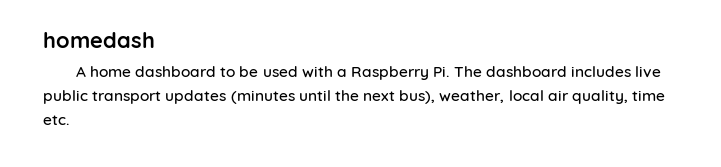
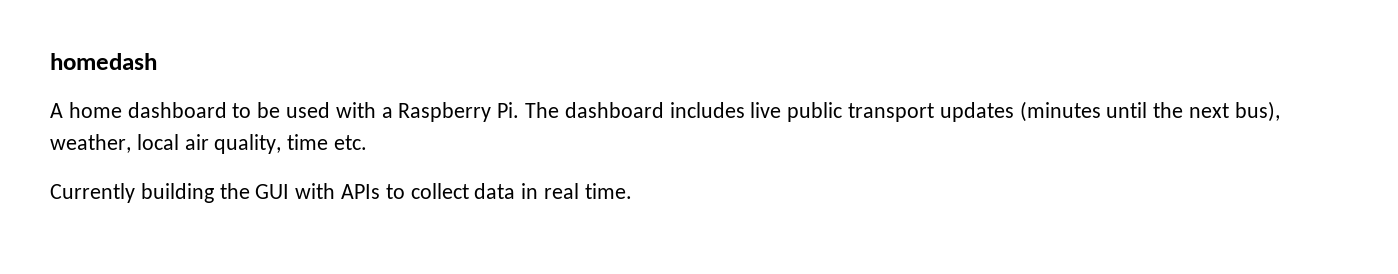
+ Currently building the GUI with APIs to collect data in real time.

